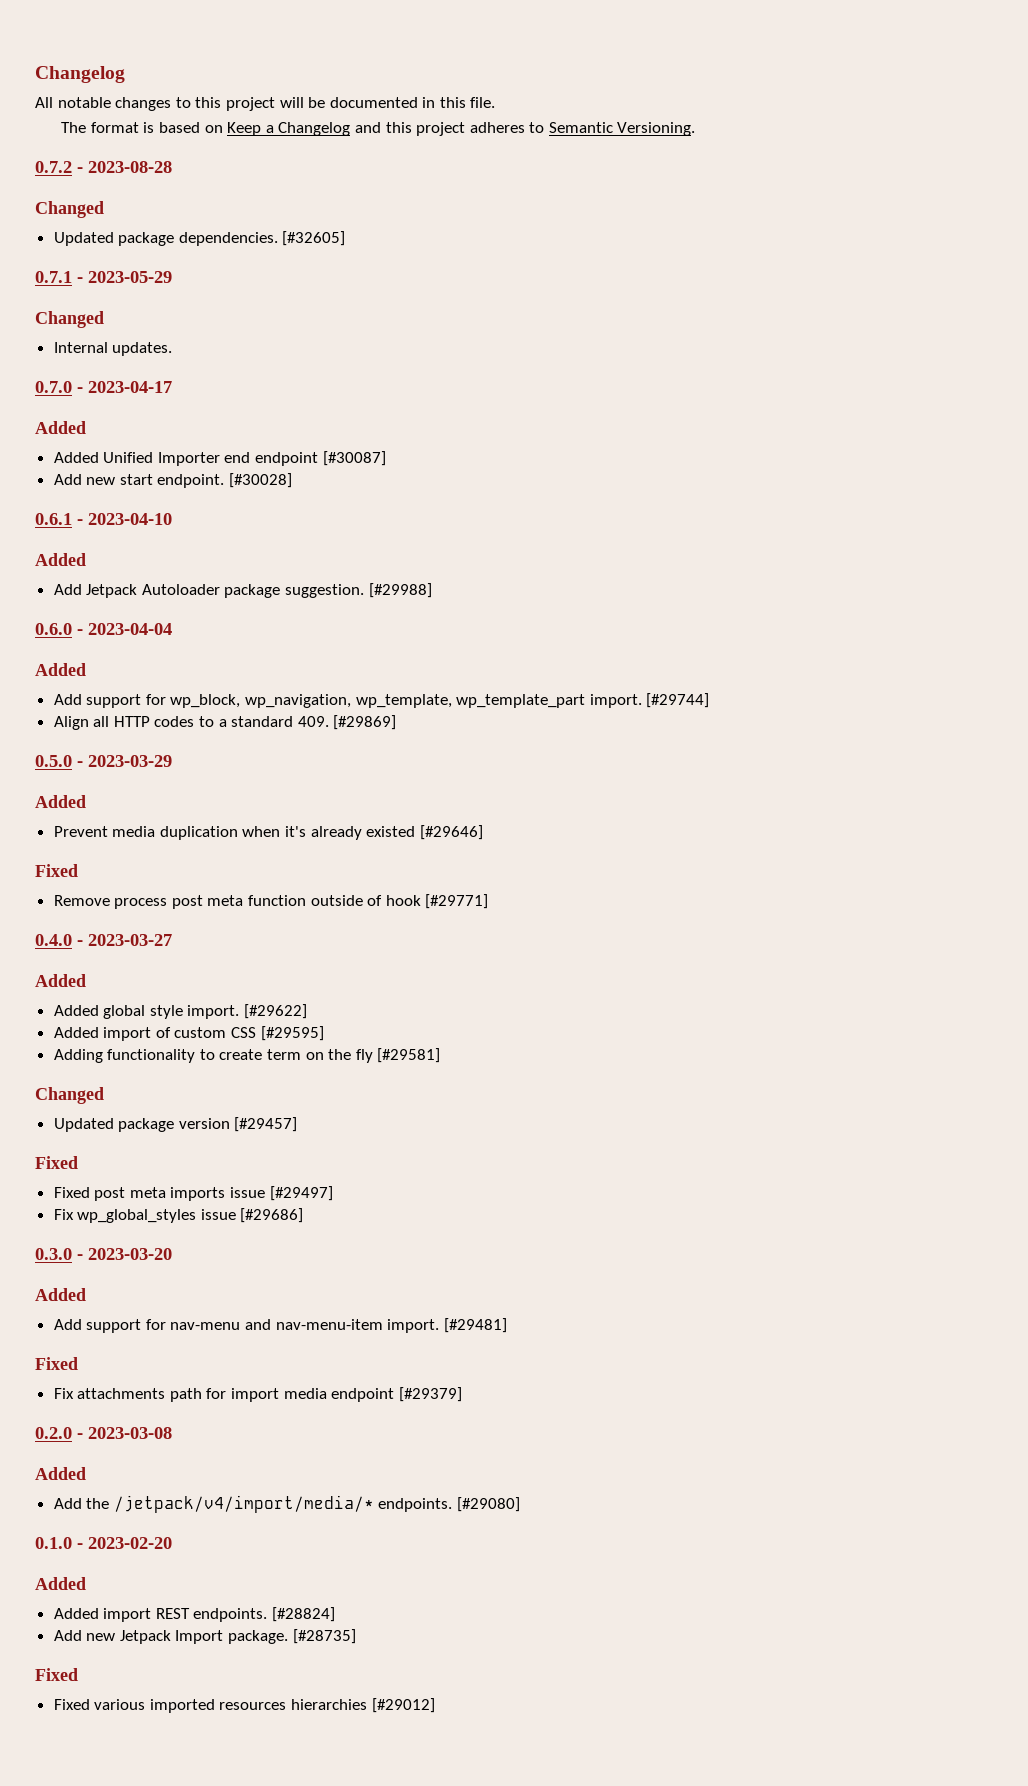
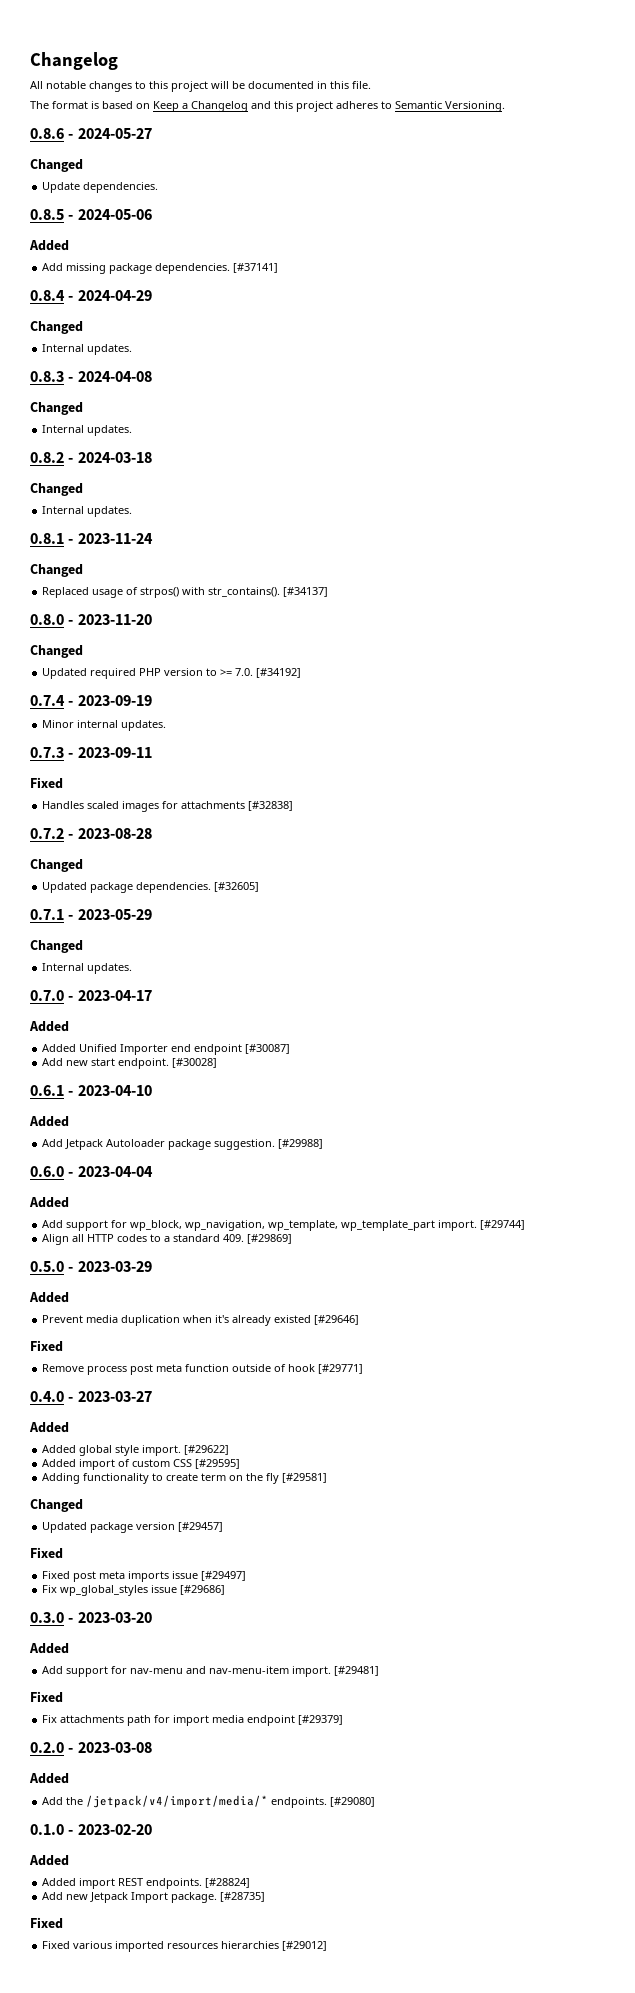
+ 0.8.6 - 2024-05-27
+ Changed
+ Update dependencies.
+ 0.8.5 - 2024-05-06
+ Added
+ Add missing package dependencies. [#37141]
+ 0.8.4 - 2024-04-29
+ Changed
+ Internal updates.
+ 0.8.3 - 2024-04-08
+ Changed
+ Internal updates.
+ 0.8.2 - 2024-03-18
+ Changed
+ Internal updates.
+ 0.8.1 - 2023-11-24
+ Changed
+ Replaced usage of strpos() with str_contains(). [#34137]
+ 0.8.0 - 2023-11-20
+ Changed
+ Updated required PHP version to >= 7.0. [#34192]
+ 0.7.4 - 2023-09-19
+ Minor internal updates.
+ 0.7.3 - 2023-09-11
+ Fixed
+ Handles scaled images for attachments [#32838]

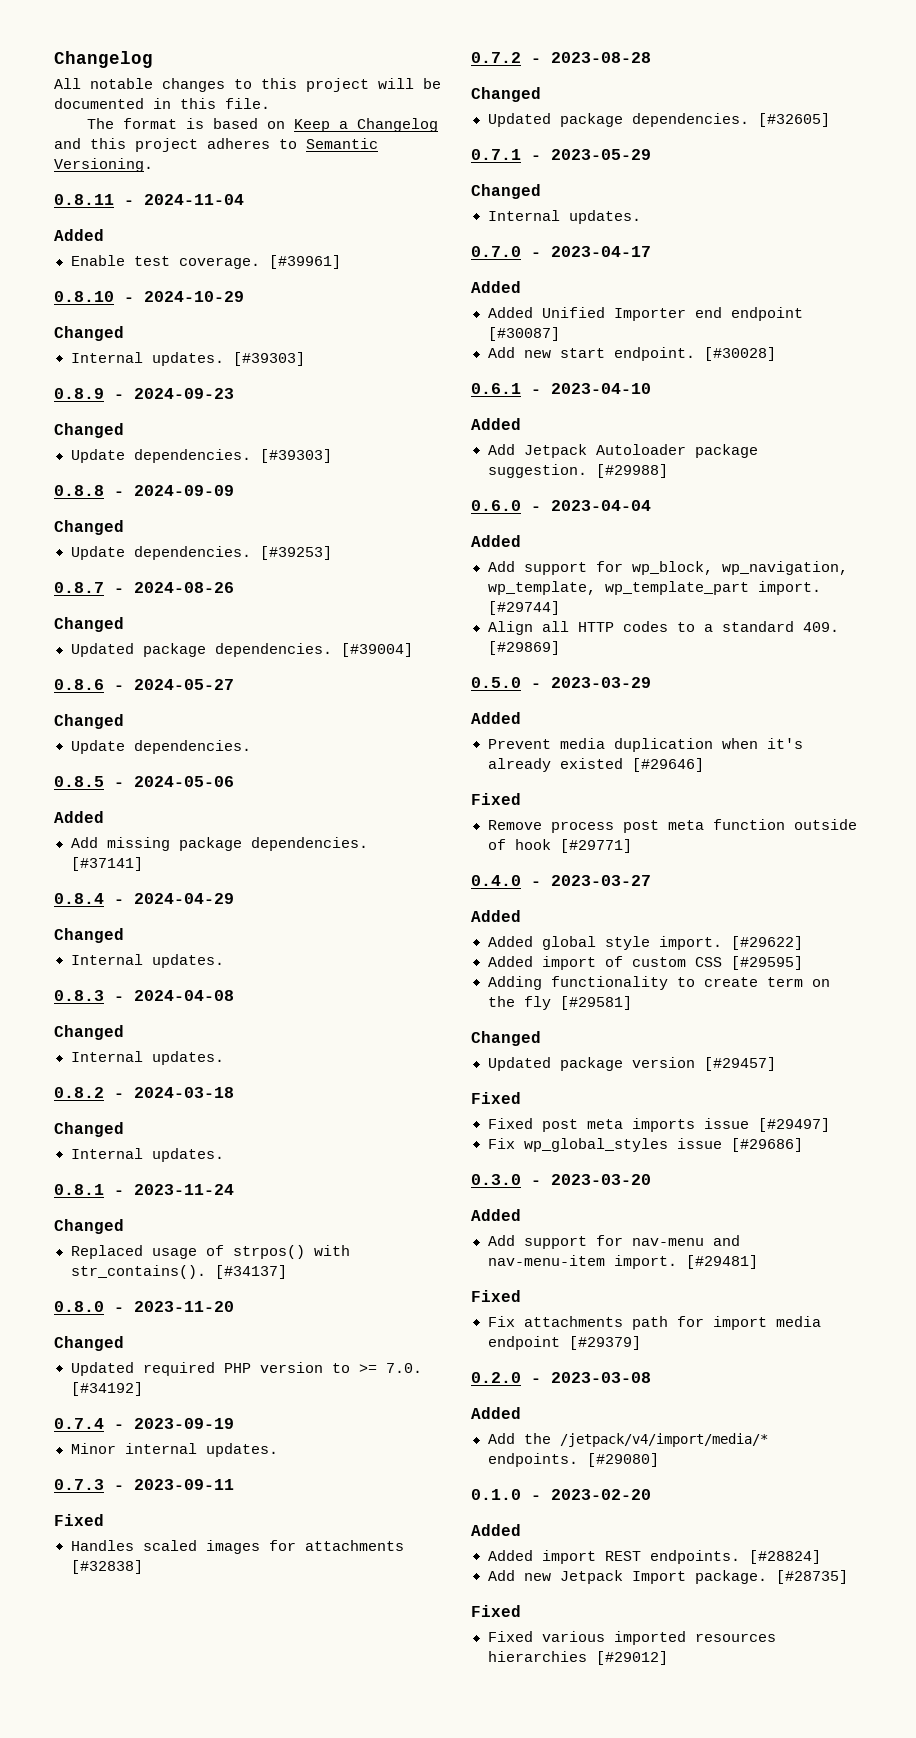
+ 0.8.11 - 2024-11-04
+ Added
+ Enable test coverage. [#39961]
+ 0.8.10 - 2024-10-29
+ Changed
+ Internal updates. [#39303]
+ 0.8.9 - 2024-09-23
+ Changed
+ Update dependencies. [#39303]
+ 0.8.8 - 2024-09-09
+ Changed
+ Update dependencies. [#39253]
+ 0.8.7 - 2024-08-26
+ Changed
+ Updated package dependencies. [#39004]

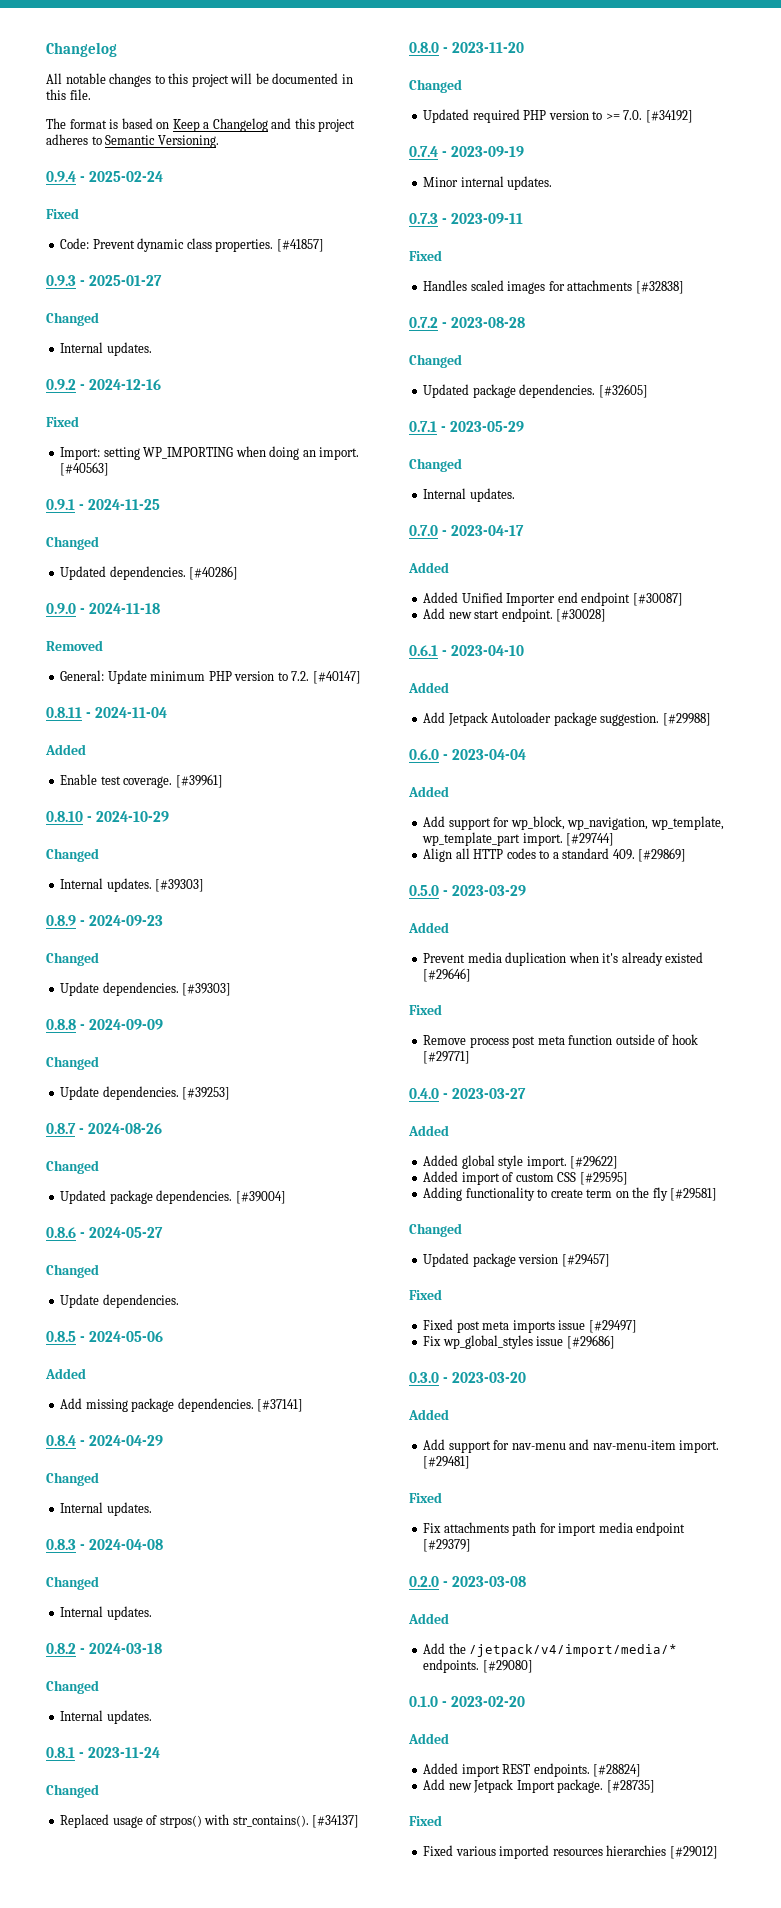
+ 0.9.4 - 2025-02-24
+ Fixed
+ Code: Prevent dynamic class properties. [#41857]
+ 0.9.3 - 2025-01-27
+ Changed
+ Internal updates.
+ 0.9.2 - 2024-12-16
+ Fixed
+ Import: setting WP_IMPORTING when doing an import. [#40563]
+ 0.9.1 - 2024-11-25
+ Changed
+ Updated dependencies. [#40286]
+ 0.9.0 - 2024-11-18
+ Removed
+ General: Update minimum PHP version to 7.2. [#40147]

